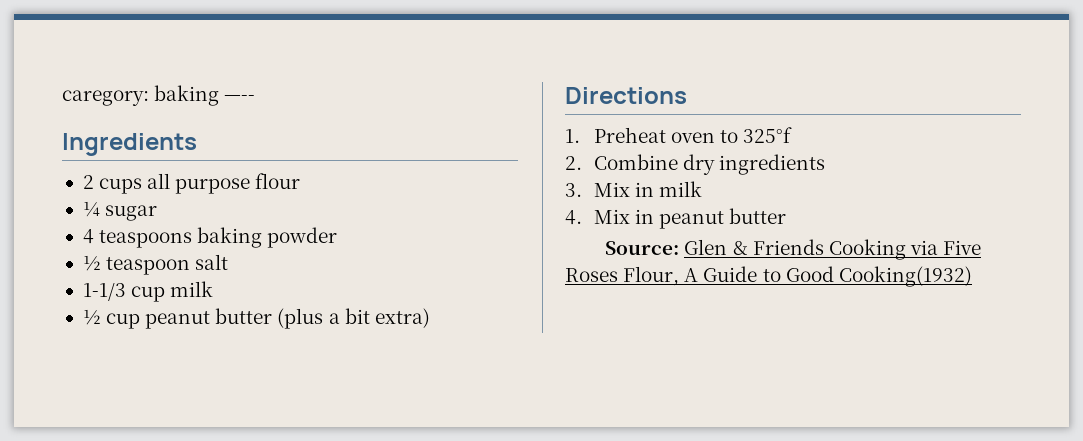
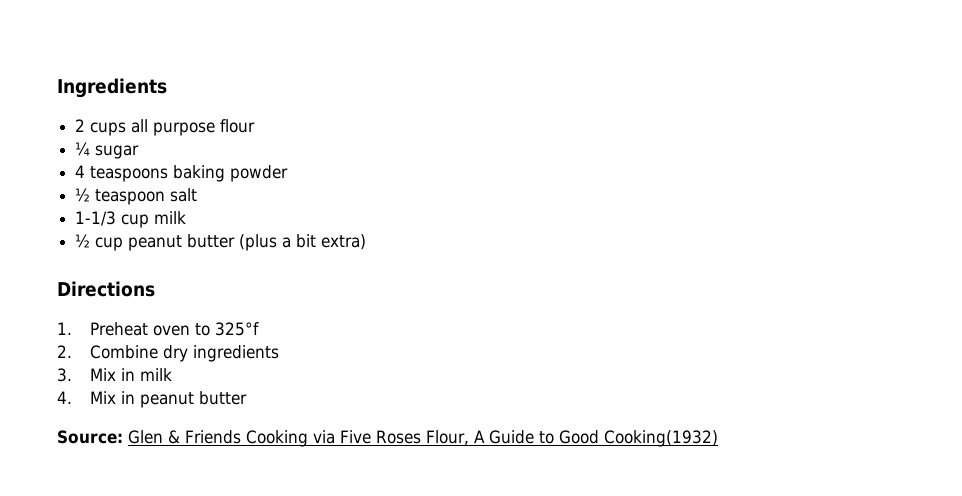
- caregory: baking —--

